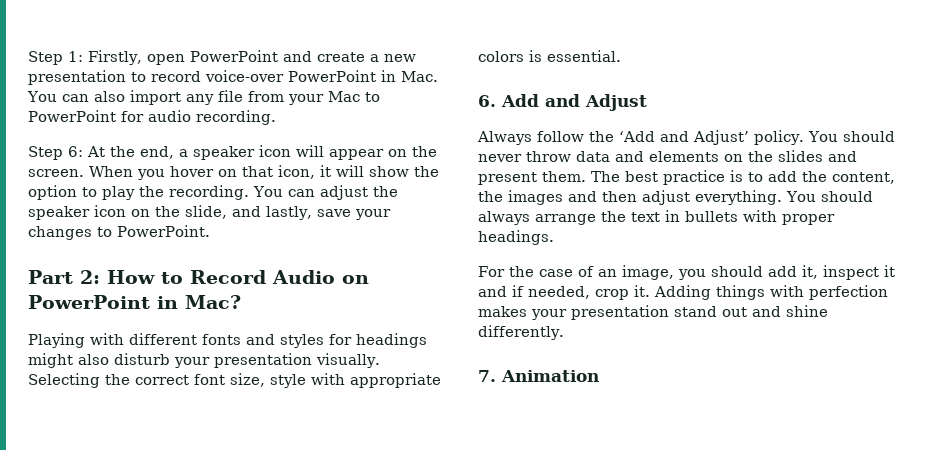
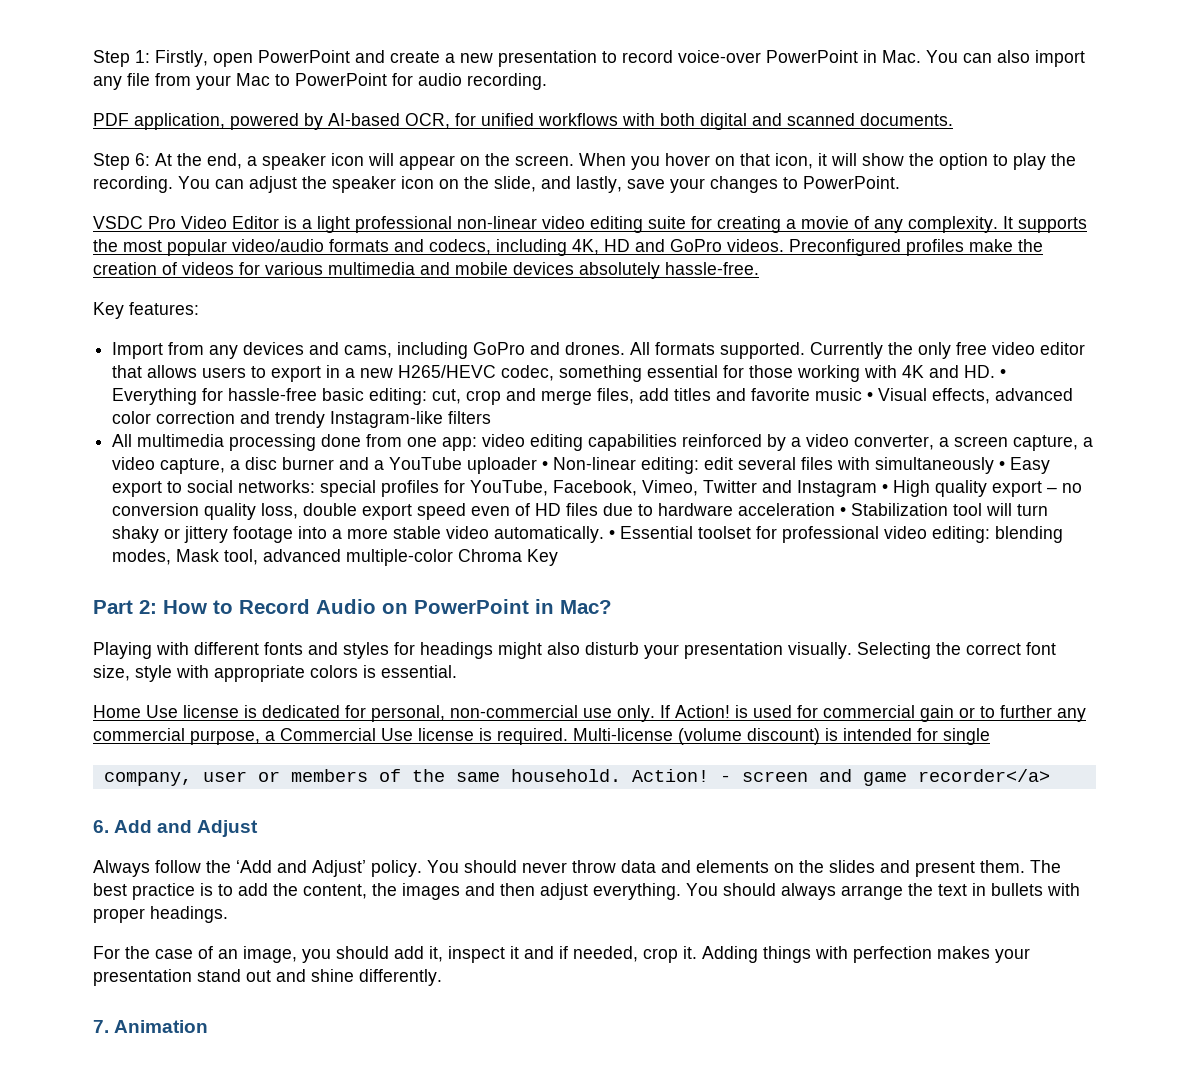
+ PDF application, powered by AI-based OCR, for unified workflows with both digital and scanned documents.
+ VSDC Pro Video Editor is a light professional non-linear video editing suite for creating a movie of any complexity. It supports the most popular video/audio formats and codecs, including 4K, HD and GoPro videos. Preconfigured profiles make the creation of videos for various multimedia and mobile devices absolutely hassle-free.
+ Key features:
+ Import from any devices and cams, including GoPro and drones. All formats supported. Сurrently the only free video editor that allows users to export in a new H265/HEVC codec, something essential for those working with 4K and HD. • Everything for hassle-free basic editing: cut, crop and merge files, add titles and favorite music • Visual effects, advanced color correction and trendy Instagram-like filters
+ All multimedia processing done from one app: video editing capabilities reinforced by a video converter, a screen capture, a video capture, a disc burner and a YouTube uploader • Non-linear editing: edit several files with simultaneously • Easy export to social networks: special profiles for YouTube, Facebook, Vimeo, Twitter and Instagram • High quality export – no conversion quality loss, double export speed even of HD files due to hardware acceleration • Stabilization tool will turn shaky or jittery footage into a more stable video automatically. • Essential toolset for professional video editing: blending modes, Mask tool, advanced multiple-color Chroma Key
+ Home Use license is dedicated for personal, non-commercial use only. If Action! is used for commercial gain or to further any commercial purpose, a Commercial Use license is required. Multi-license (volume discount) is intended for single
+ company, user or members of the same household. Action! - screen and game recorder</a>

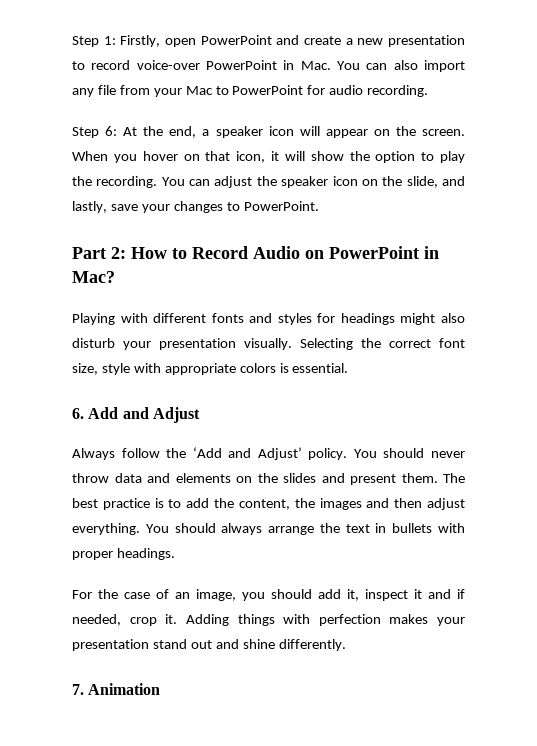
- PDF application, powered by AI-based OCR, for unified workflows with both digital and scanned documents.
- VSDC Pro Video Editor is a light professional non-linear video editing suite for creating a movie of any complexity. It supports the most popular video/audio formats and codecs, including 4K, HD and GoPro videos. Preconfigured profiles make the creation of videos for various multimedia and mobile devices absolutely hassle-free.
- Key features:
- Import from any devices and cams, including GoPro and drones. All formats supported. Сurrently the only free video editor that allows users to export in a new H265/HEVC codec, something essential for those working with 4K and HD. • Everything for hassle-free basic editing: cut, crop and merge files, add titles and favorite music • Visual effects, advanced color correction and trendy Instagram-like filters
- All multimedia processing done from one app: video editing capabilities reinforced by a video converter, a screen capture, a video capture, a disc burner and a YouTube uploader • Non-linear editing: edit several files with simultaneously • Easy export to social networks: special profiles for YouTube, Facebook, Vimeo, Twitter and Instagram • High quality export – no conversion quality loss, double export speed even of HD files due to hardware acceleration • Stabilization tool will turn shaky or jittery footage into a more stable video automatically. • Essential toolset for professional video editing: blending modes, Mask tool, advanced multiple-color Chroma Key
- Home Use license is dedicated for personal, non-commercial use only. If Action! is used for commercial gain or to further any commercial purpose, a Commercial Use license is required. Multi-license (volume discount) is intended for single
- company, user or members of the same household. Action! - screen and game recorder</a>

